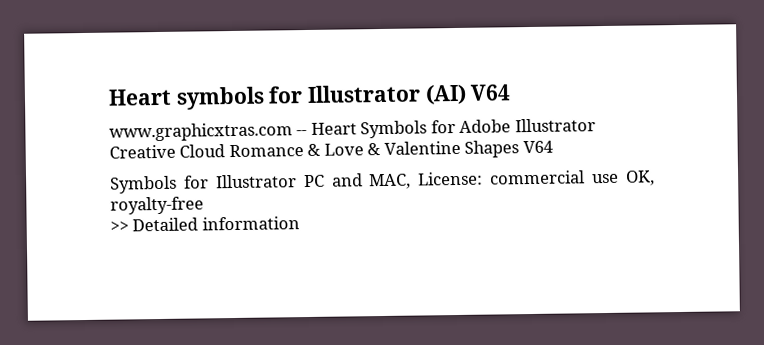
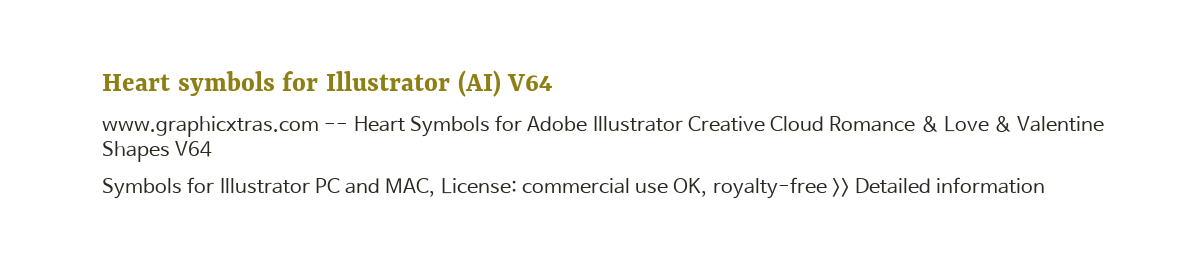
- Symbols for Illustrator PC and MAC, License: commercial use OK, royalty-free
- >> Detailed information
+ Symbols for Illustrator PC and MAC, License: commercial use OK, royalty-free >> Detailed information

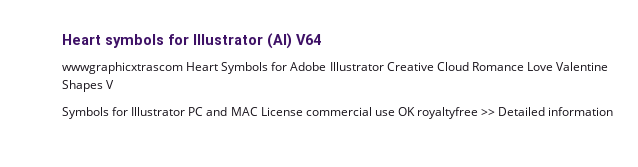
- www.graphicxtras.com -- Heart Symbols for Adobe Illustrator Creative Cloud Romance & Love & Valentine Shapes V64
+ wwwgraphicxtrascom Heart Symbols for Adobe Illustrator Creative Cloud Romance Love Valentine Shapes V
- Symbols for Illustrator PC and MAC, License: commercial use OK, royalty-free >> Detailed information
+ Symbols for Illustrator PC and MAC License commercial use OK royaltyfree >> Detailed information

